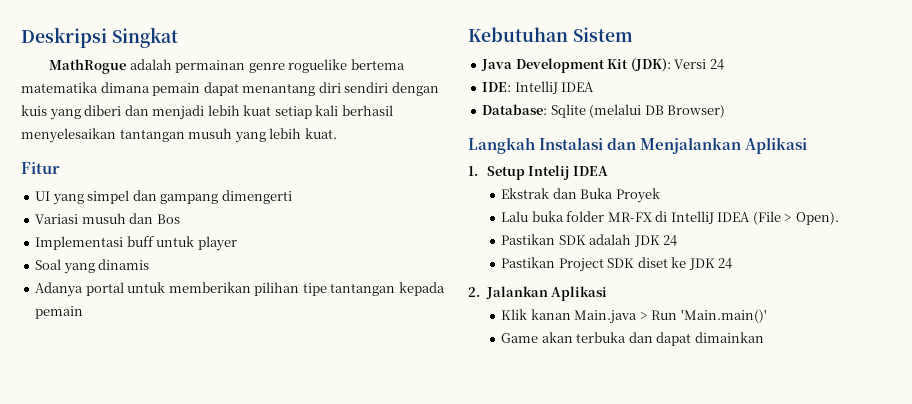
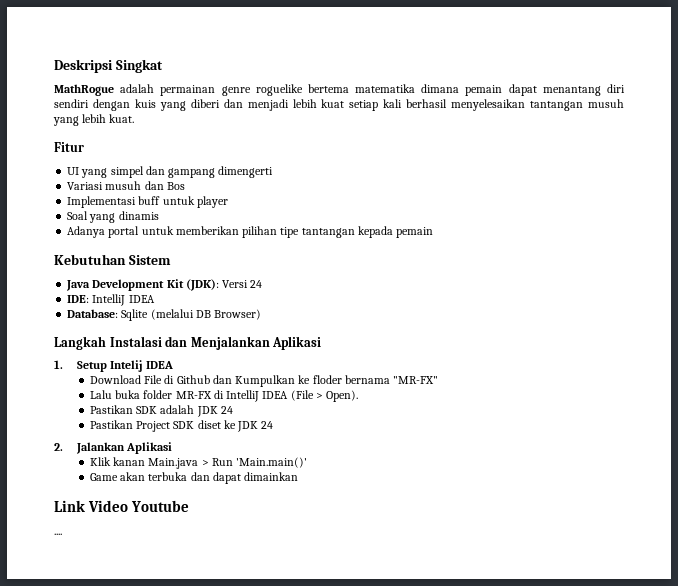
- Ekstrak dan Buka Proyek
+ Download File di Github dan Kumpulkan ke floder bernama "MR-FX"
+ Link Video Youtube
+ ....

